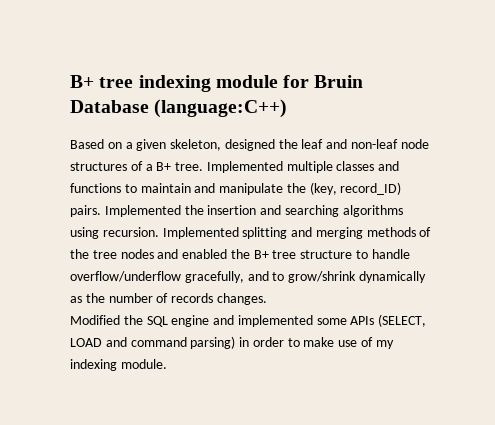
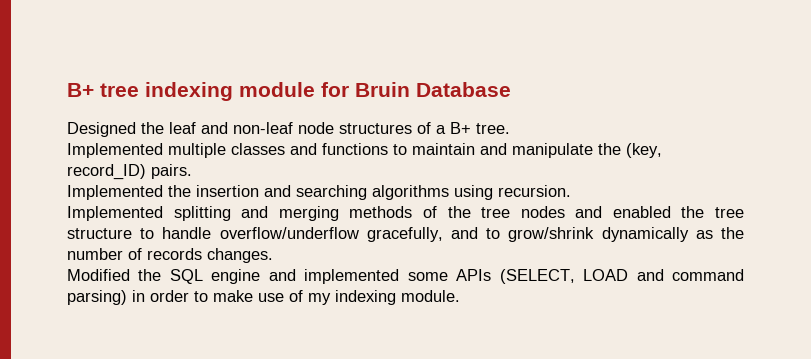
- B+ tree indexing module for Bruin Database (language:C++)
- Based on a given skeleton, designed the leaf and non-leaf node structures of a B+ tree. Implemented multiple classes and functions to maintain and manipulate the (key, record_ID) pairs. Implemented the insertion and searching algorithms using recursion. Implemented splitting and merging methods of the tree nodes and enabled the B+ tree structure to handle overflow/underflow gracefully, and to grow/shrink dynamically as the number of records changes.
+ B+ tree indexing module for Bruin Database
+ Designed the leaf and non-leaf node structures of a B+ tree.
+ Implemented multiple classes and functions to maintain and manipulate the (key, record_ID) pairs.
+ Implemented the insertion and searching algorithms using recursion.
+ Implemented splitting and merging methods of the tree nodes and enabled the tree structure to handle overflow/underflow gracefully, and to grow/shrink dynamically as the number of records changes.

